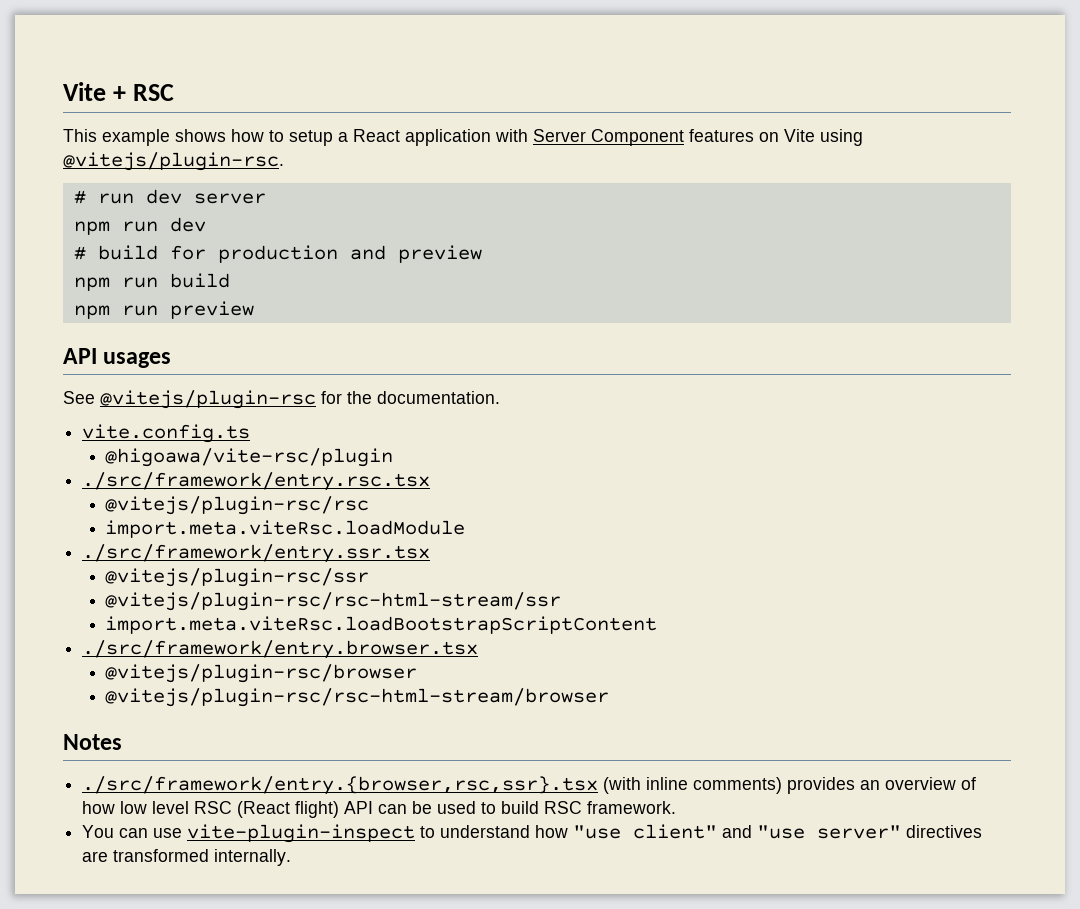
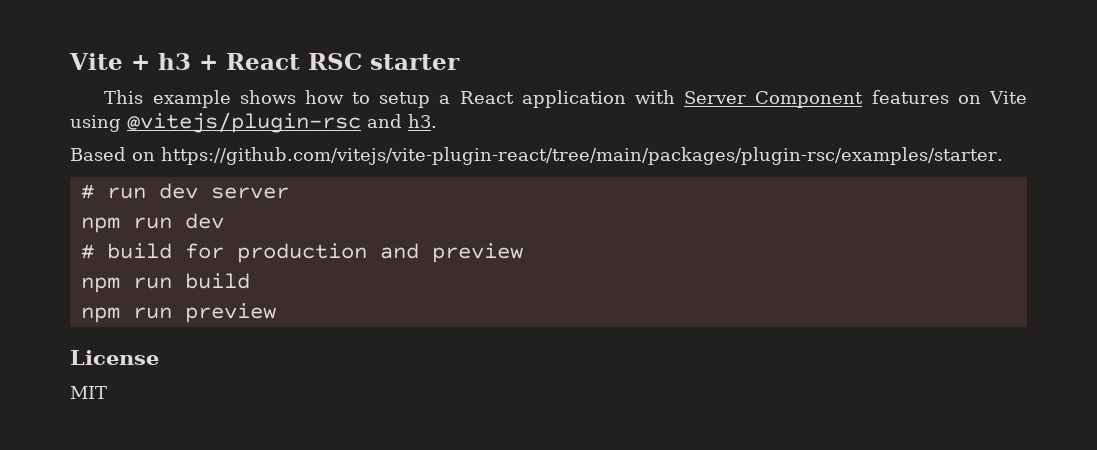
- Vite + RSC
+ Vite + h3 + React RSC starter
- This example shows how to setup a React application with Server Component features on Vite using @vitejs/plugin-rsc.
+ This example shows how to setup a React application with Server Component features on Vite using @vitejs/plugin-rsc and h3.
+ Based on https://github.com/vitejs/vite-plugin-react/tree/main/packages/plugin-rsc/examples/starter.
- API usages
- See @vitejs/plugin-rsc for the documentation.
- vite.config.ts
- @higoawa/vite-rsc/plugin
- ./src/framework/entry.rsc.tsx
- @vitejs/plugin-rsc/rsc
- import.meta.viteRsc.loadModule
- ./src/framework/entry.ssr.tsx
- @vitejs/plugin-rsc/ssr
- @vitejs/plugin-rsc/rsc-html-stream/ssr
- import.meta.viteRsc.loadBootstrapScriptContent
- ./src/framework/entry.browser.tsx
- @vitejs/plugin-rsc/browser
- @vitejs/plugin-rsc/rsc-html-stream/browser
- Notes
- ./src/framework/entry.{browser,rsc,ssr}.tsx (with inline comments) provides an overview of how low level RSC (React flight) API can be used to build RSC framework.
- You can use vite-plugin-inspect to understand how "use client" and "use server" directives are transformed internally.
+ License
+ MIT

